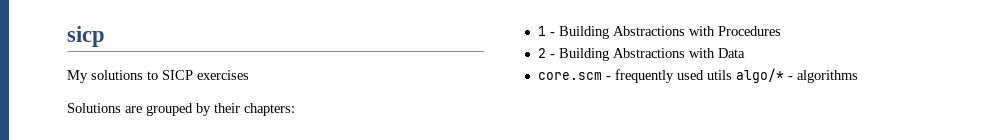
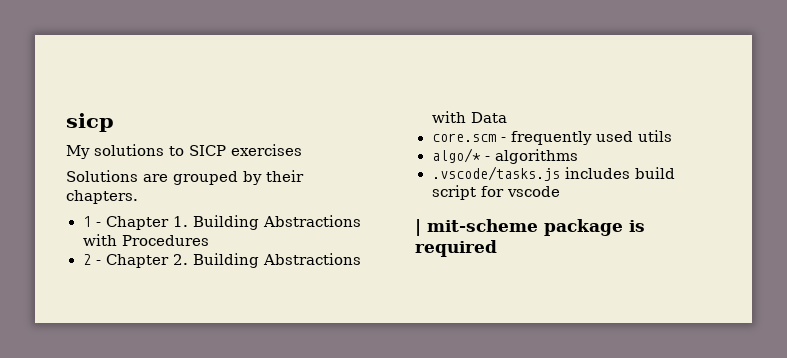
- Solutions are grouped by their chapters:
+ Solutions are grouped by their chapters.
- 1 - Building Abstractions with Procedures
+ 1 - Chapter 1. Building Abstractions with Procedures
- 2 - Building Abstractions with Data
+ 2 - Chapter 2. Building Abstractions with Data
- core.scm - frequently used utils algo/* - algorithms
+ core.scm - frequently used utils
+ algo/* - algorithms
+ .vscode/tasks.js includes build script for vscode
+ | mit-scheme package is required

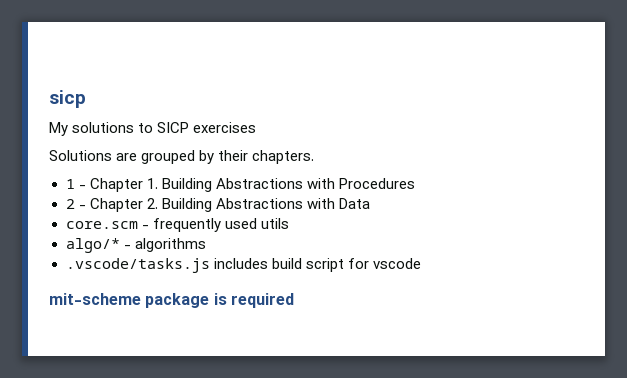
- | mit-scheme package is required
+ mit-scheme package is required

